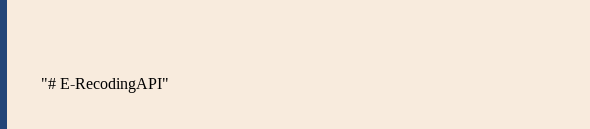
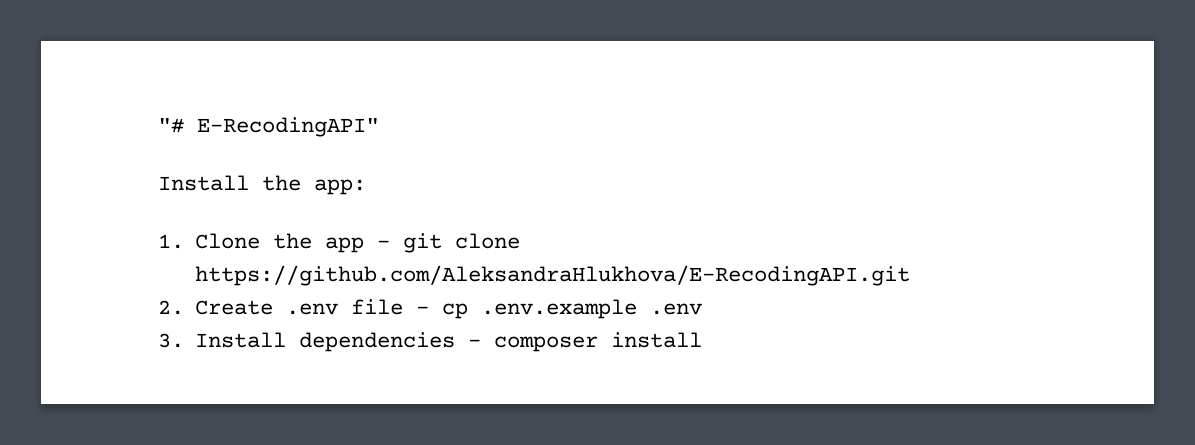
+ Install the app:
+ 1. Clone the app - git clone https://github.com/AleksandraHlukhova/E-RecodingAPI.git
+ 2. Create .env file - cp .env.example .env
+ 3. Install dependencies - composer install

